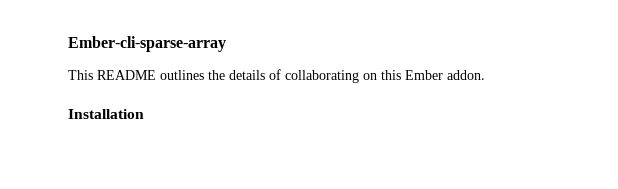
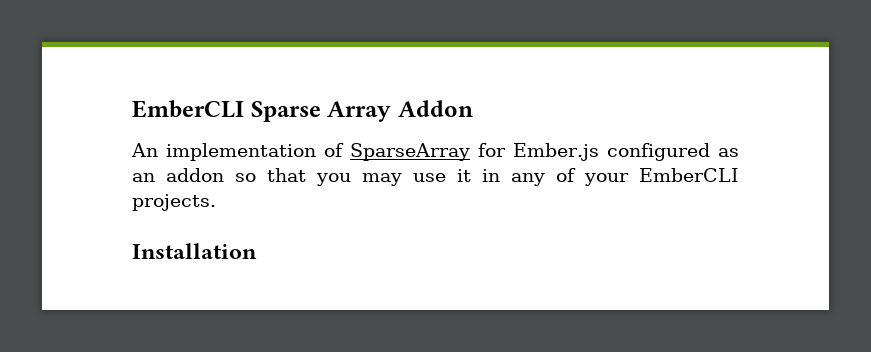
- Ember-cli-sparse-array
- This README outlines the details of collaborating on this Ember addon.
+ EmberCLI Sparse Array Addon
+ An implementation of SparseArray for Ember.js configured as an addon so that you may use it in any of your EmberCLI projects.

